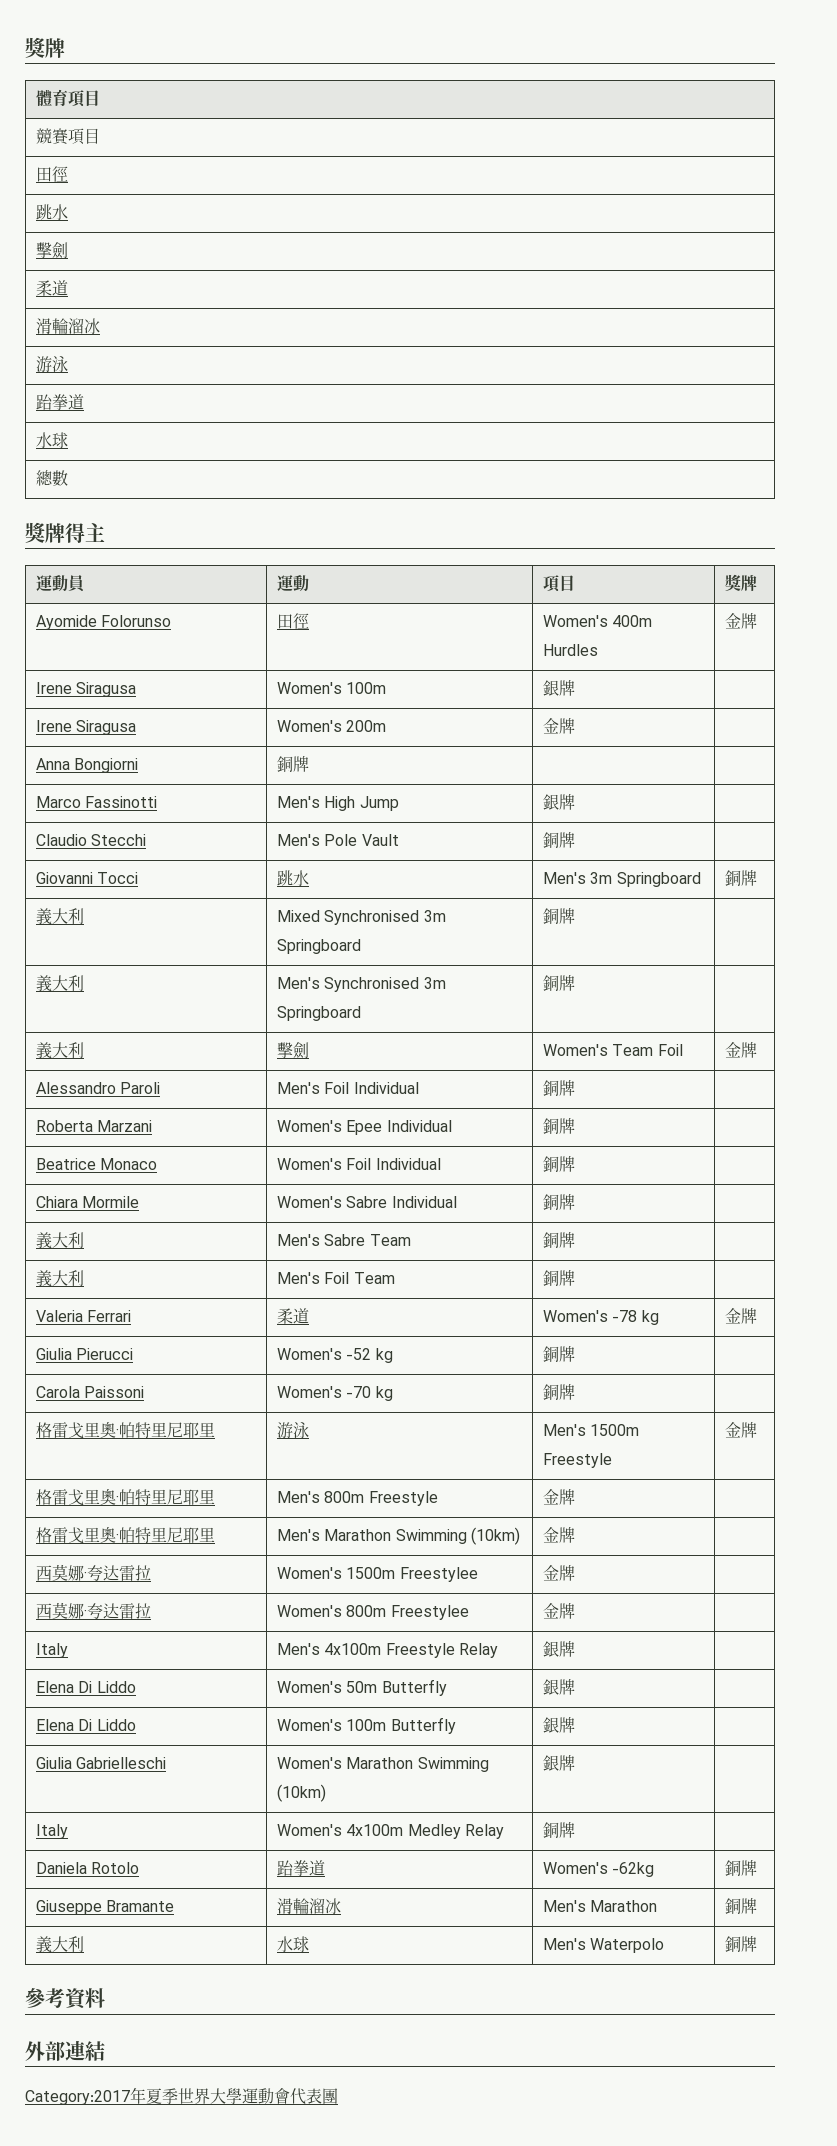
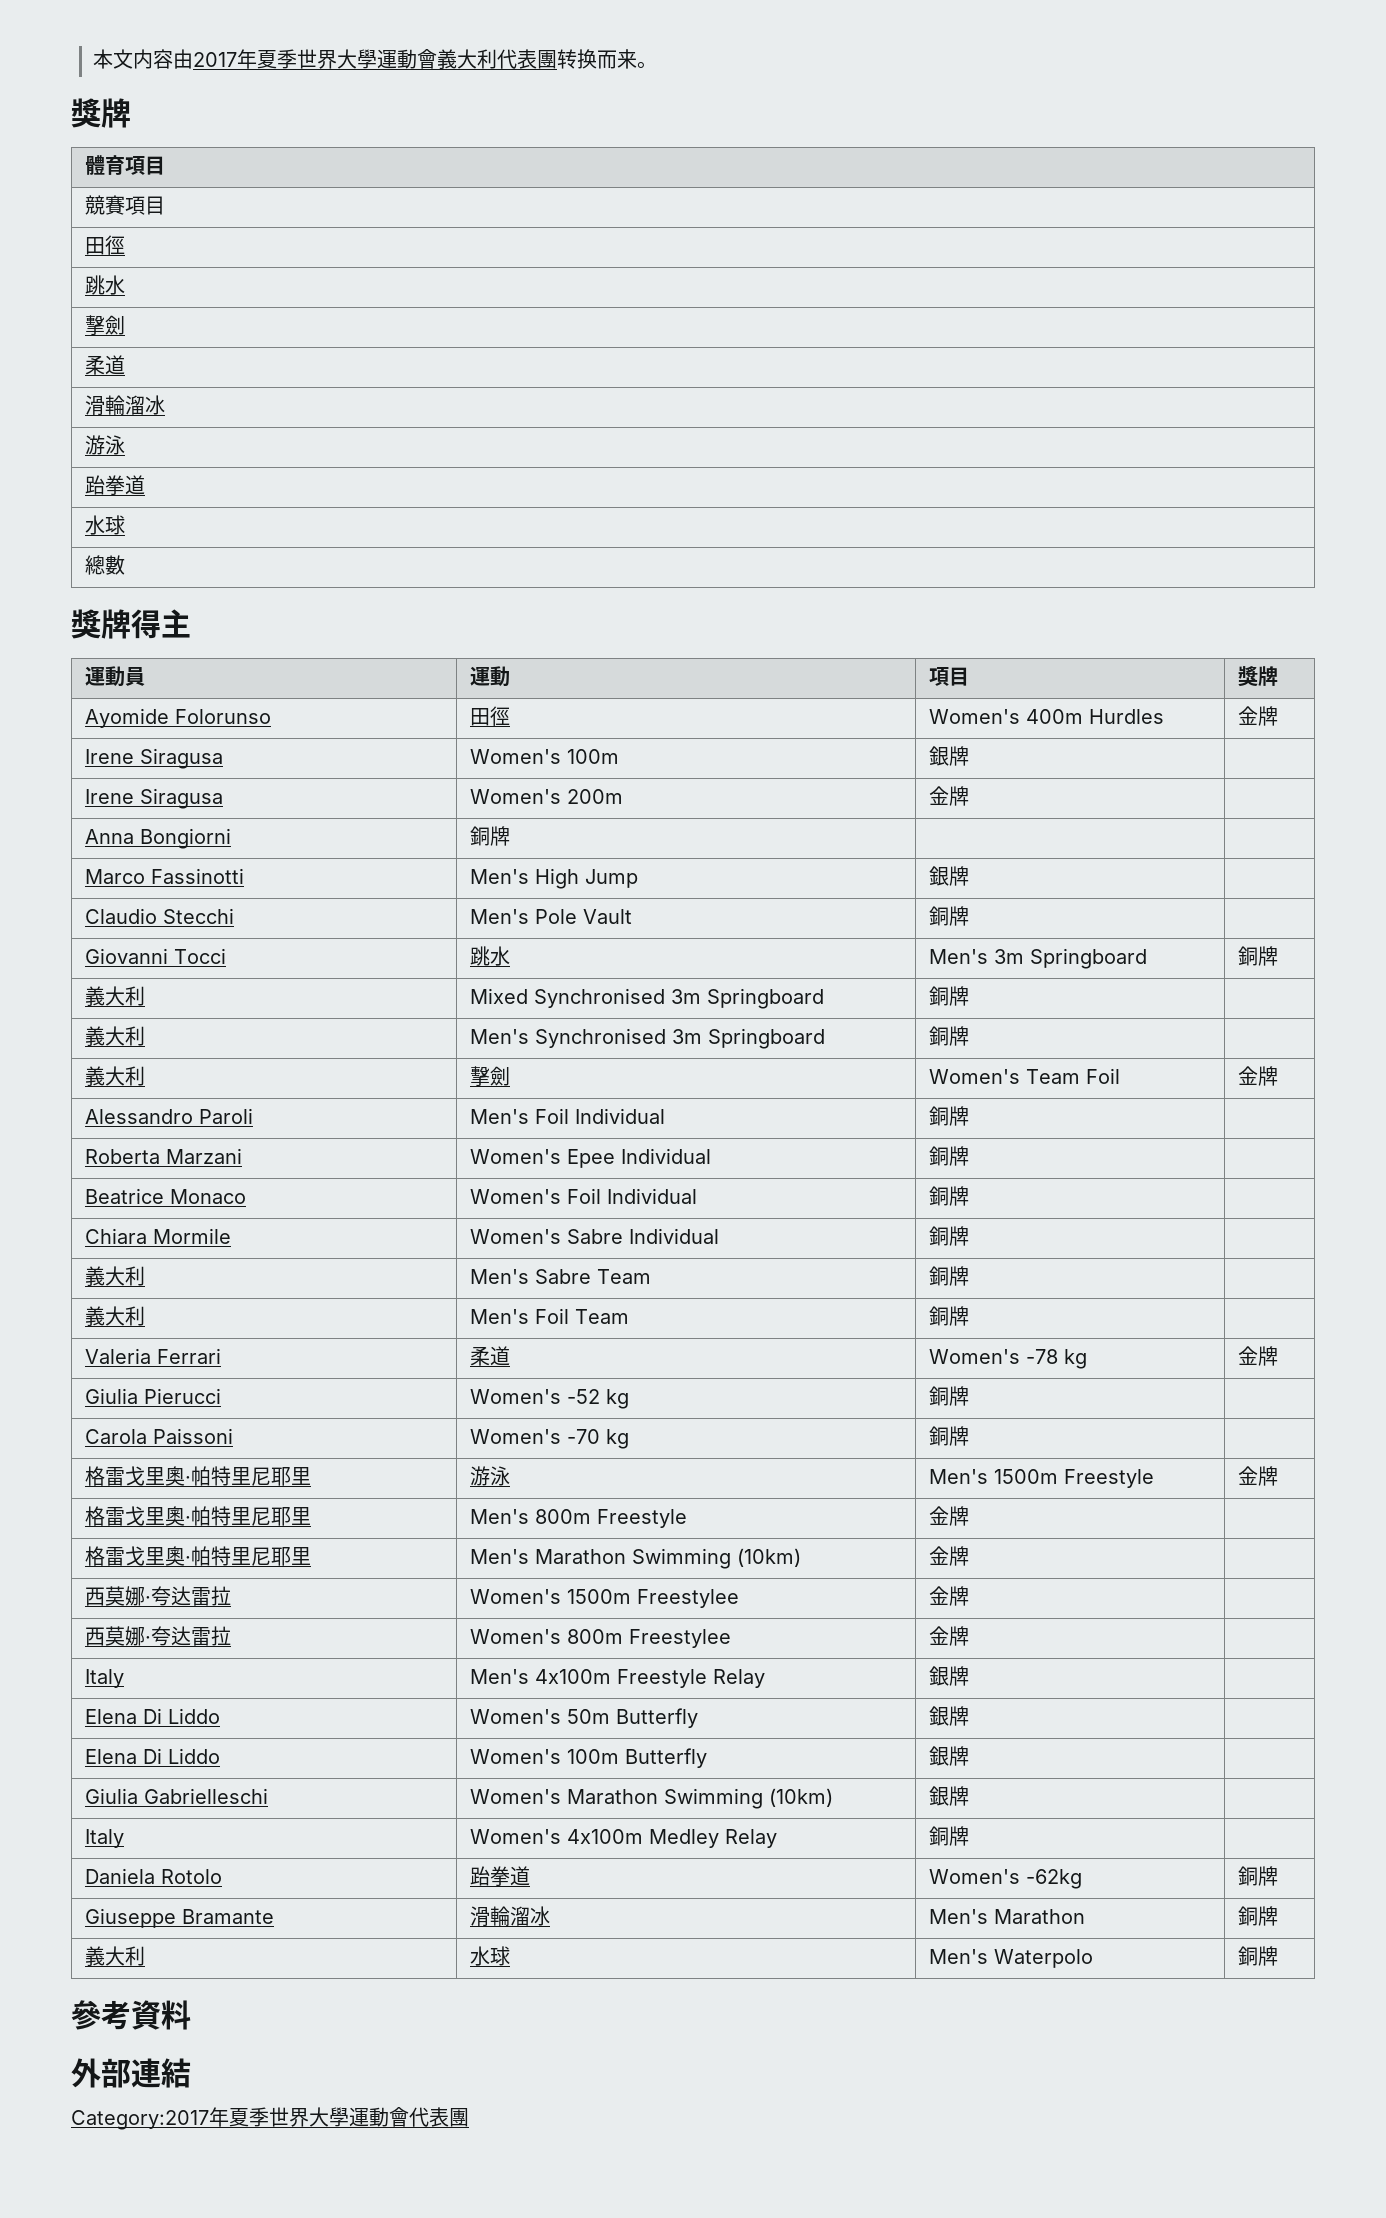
+ 本文内容由2017年夏季世界大學運動會義大利代表團转换而来。

